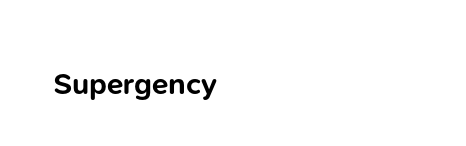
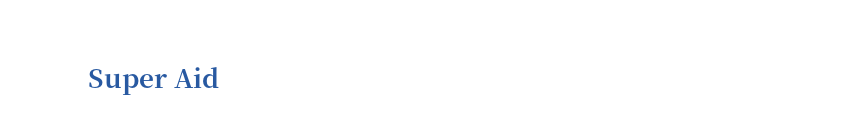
- Supergency
+ Super Aid

